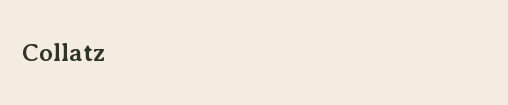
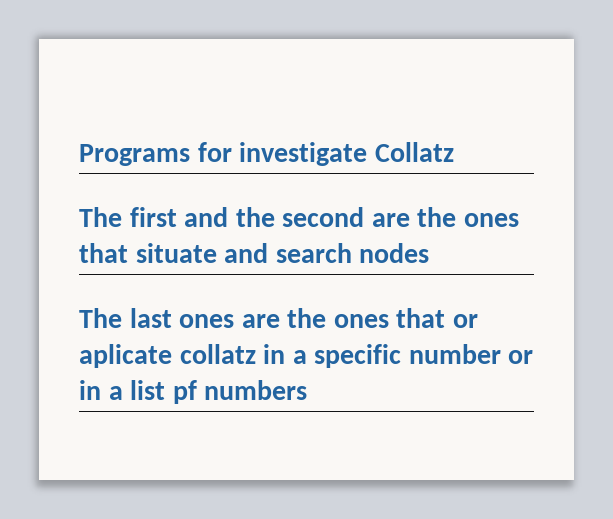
- Collatz
+ Programs for investigate Collatz
+ The first and the second are the ones that situate and search nodes
+ The last ones are the ones that or aplicate collatz in a specific number or in a list pf numbers

